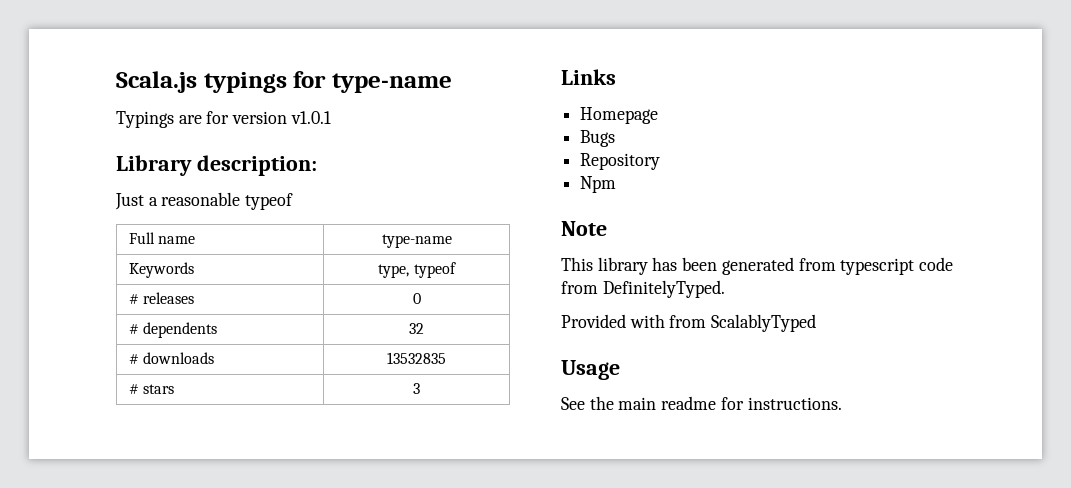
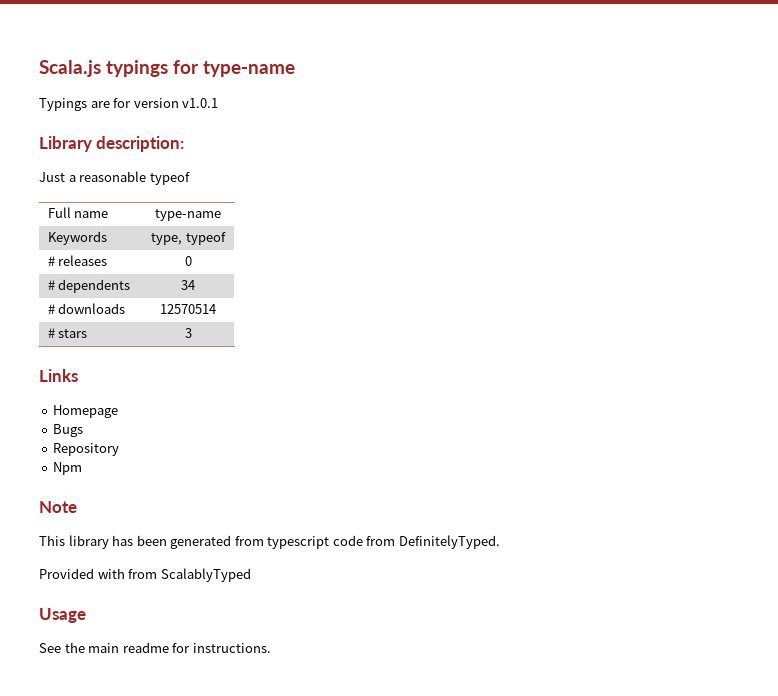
- # dependents | 32
+ # dependents | 34
- # downloads | 13532835
+ # downloads | 12570514

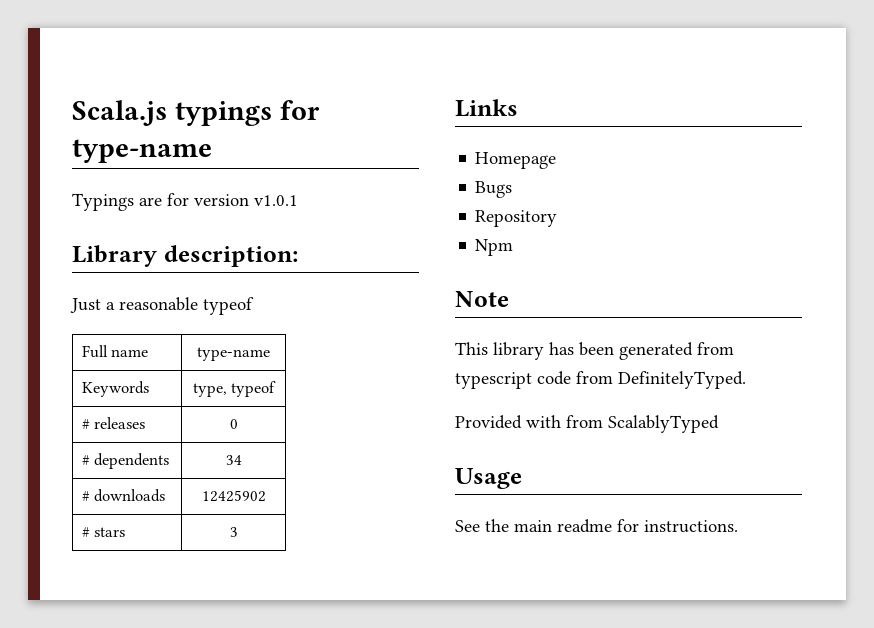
- # downloads | 12570514
+ # downloads | 12425902

